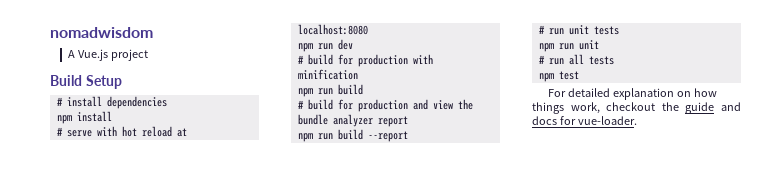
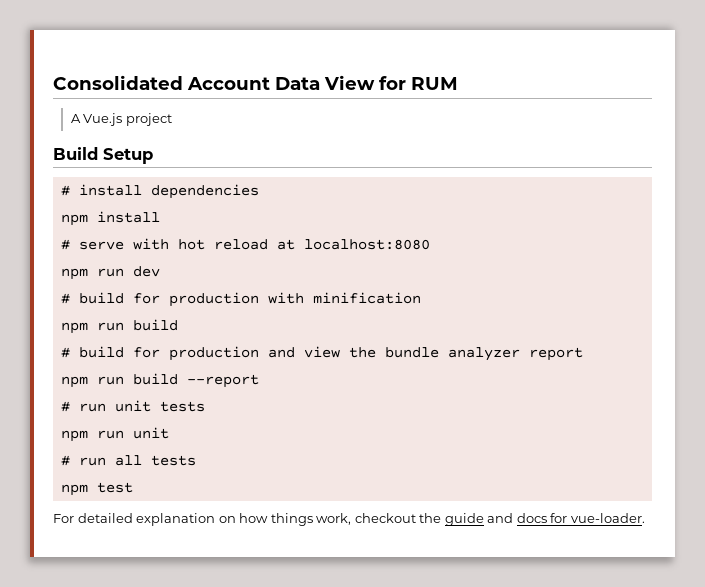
- nomadwisdom
+ Consolidated Account Data View for RUM

